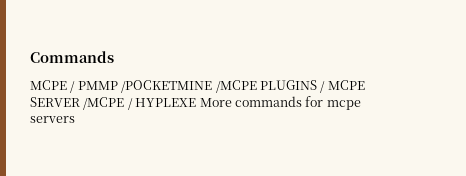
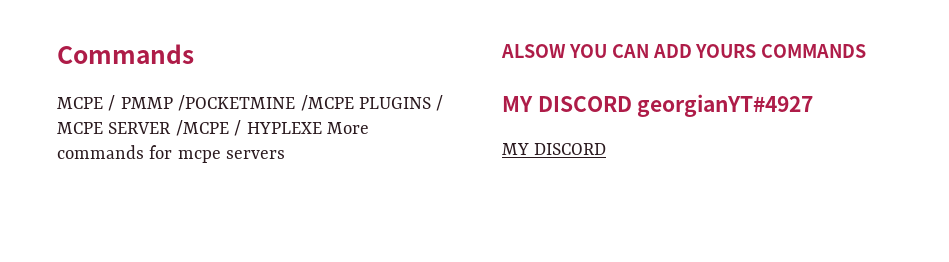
+ ALSOW YOU CAN ADD YOURS COMMANDS
+ MY DISCORD georgianYT#4927
+ MY DISCORD

